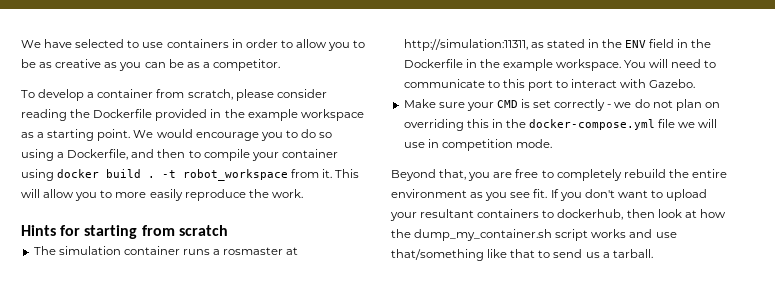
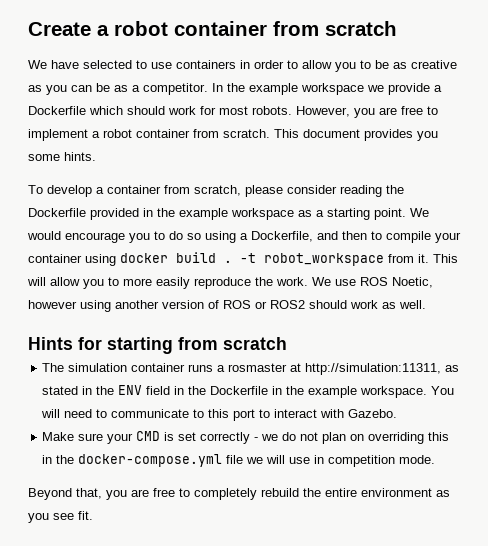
+ Create a robot container from scratch
+ In the example workspace we provide a Dockerfile which should work for most robots. However, you are free to implement a robot container from scratch. This document provides you some hints.
+ We use ROS Noetic, however using another version of ROS or ROS2 should work as well.
- If you don't want to upload your resultant containers to dockerhub, then look at how the dump_my_container.sh script works and use that/something like that to send us a tarball.

